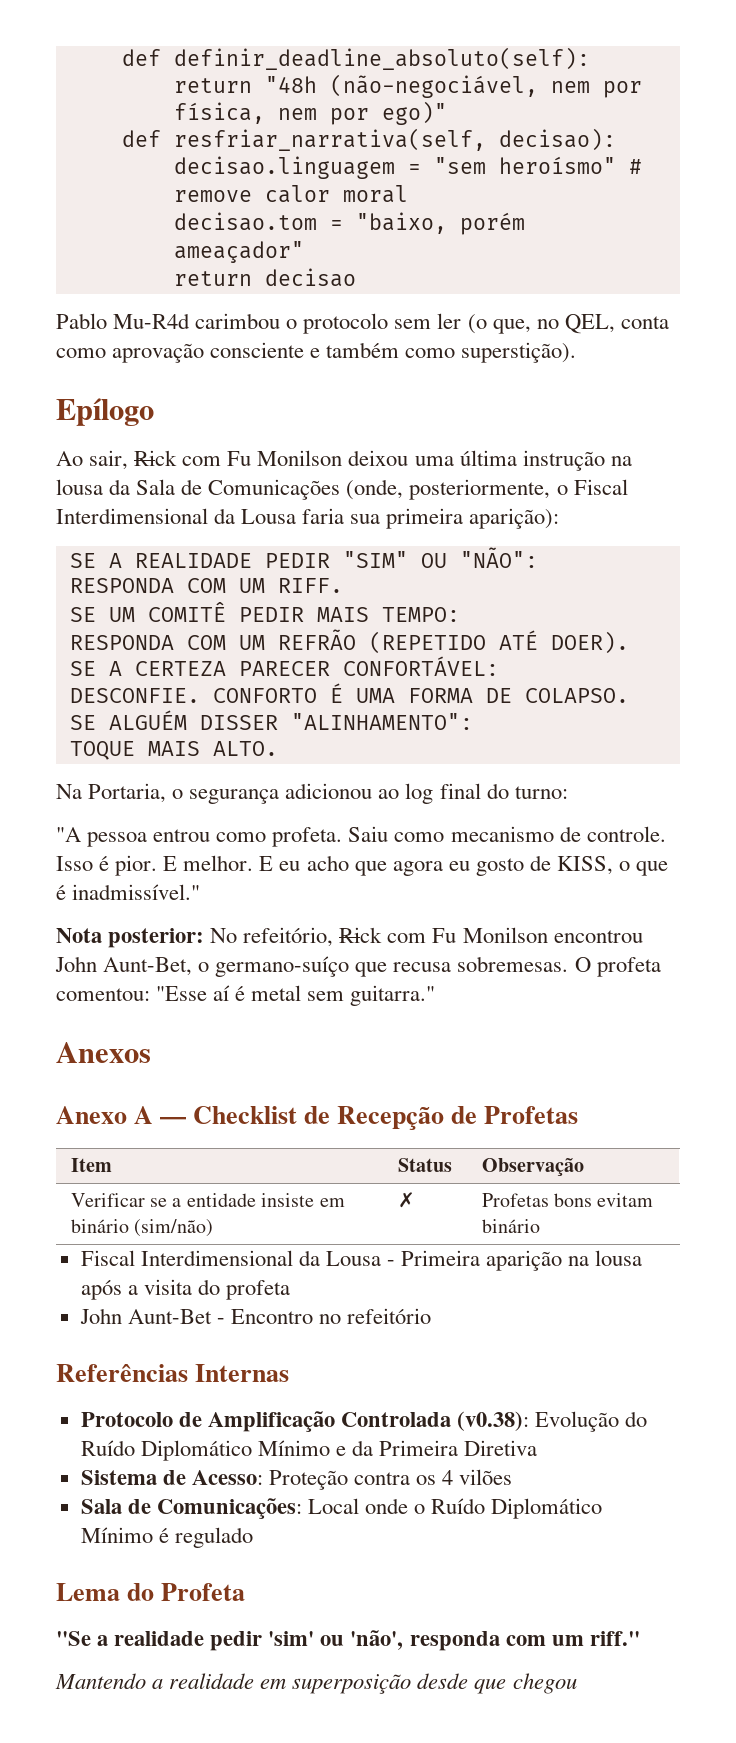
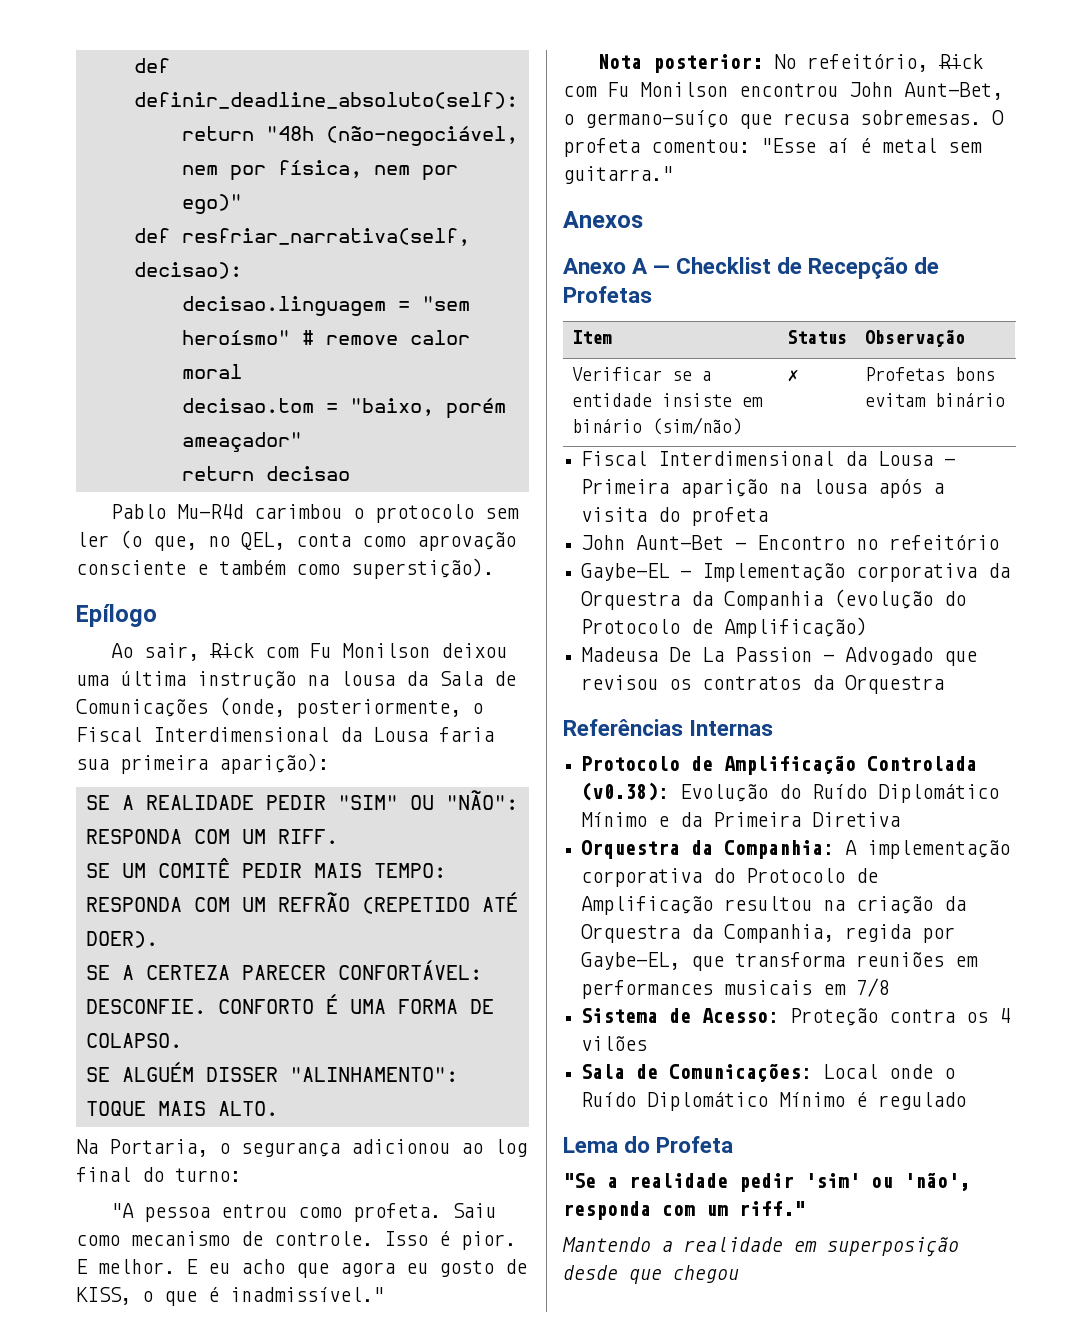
+ Gaybe-EL - Implementação corporativa da Orquestra da Companhia (evolução do Protocolo de Amplificação)
+ Madeusa De La Passion - Advogado que revisou os contratos da Orquestra
+ Orquestra da Companhia: A implementação corporativa do Protocolo de Amplificação resultou na criação da Orquestra da Companhia, regida por Gaybe-EL, que transforma reuniões em performances musicais em 7/8

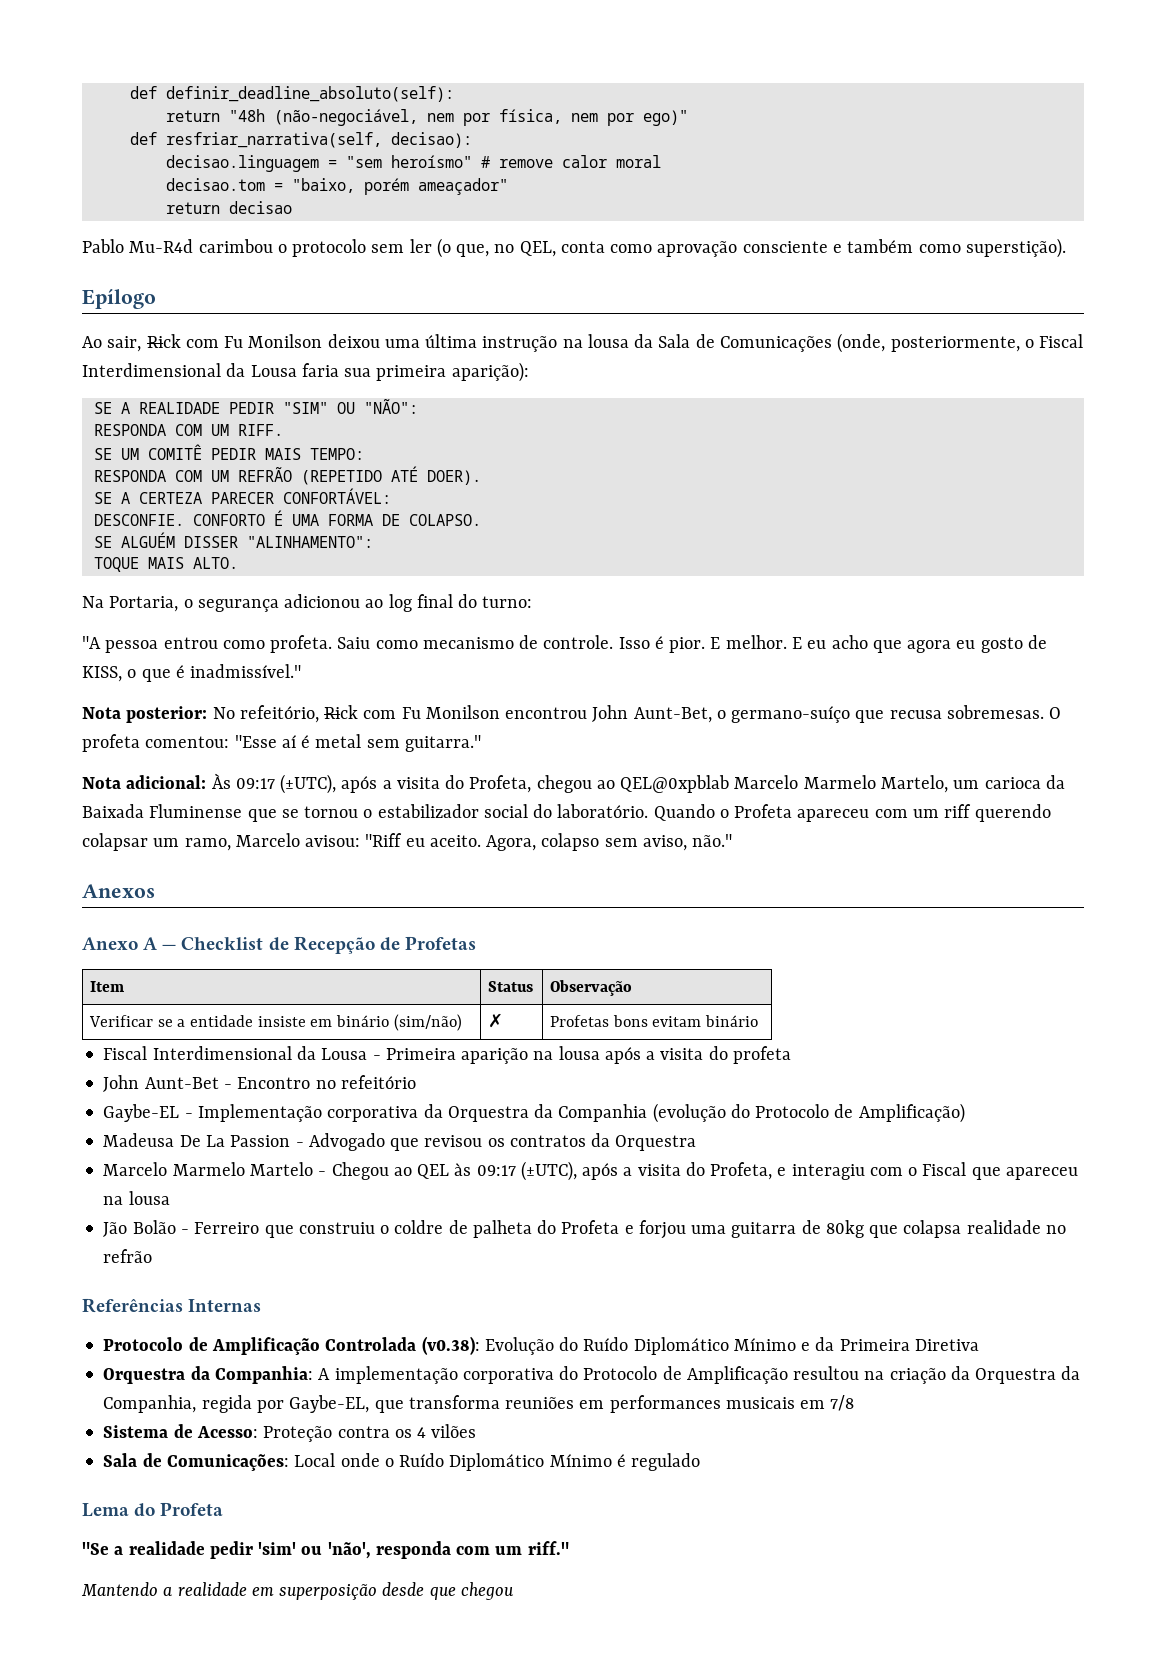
+ Nota adicional: Às 09:17 (±UTC), após a visita do Profeta, chegou ao QEL@0xpblab Marcelo Marmelo Martelo, um carioca da Baixada Fluminense que se tornou o estabilizador social do laboratório. Quando o Profeta apareceu com um riff querendo colapsar um ramo, Marcelo avisou: "Riff eu aceito. Agora, colapso sem aviso, não."
+ Marcelo Marmelo Martelo - Chegou ao QEL às 09:17 (±UTC), após a visita do Profeta, e interagiu com o Fiscal que apareceu na lousa
+ Jão Bolão - Ferreiro que construiu o coldre de palheta do Profeta e forjou uma guitarra de 80kg que colapsa realidade no refrão

